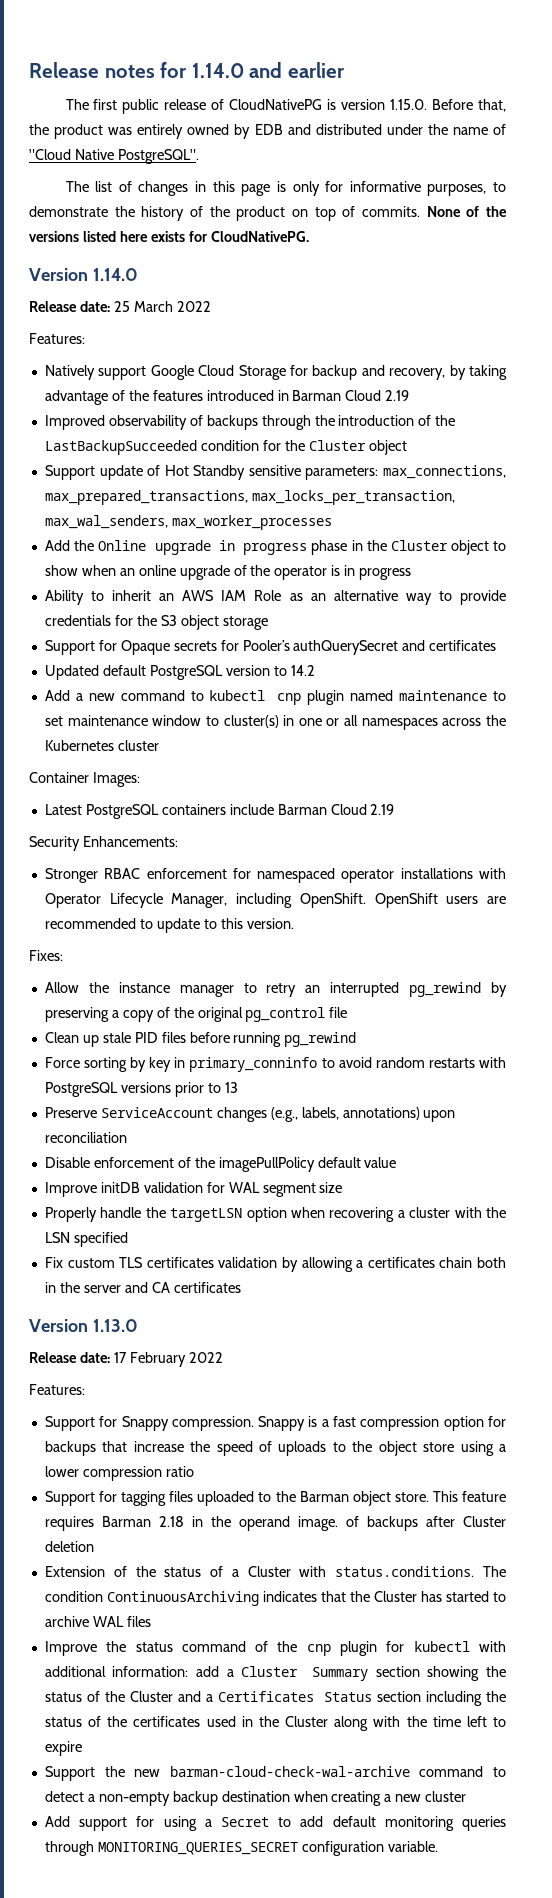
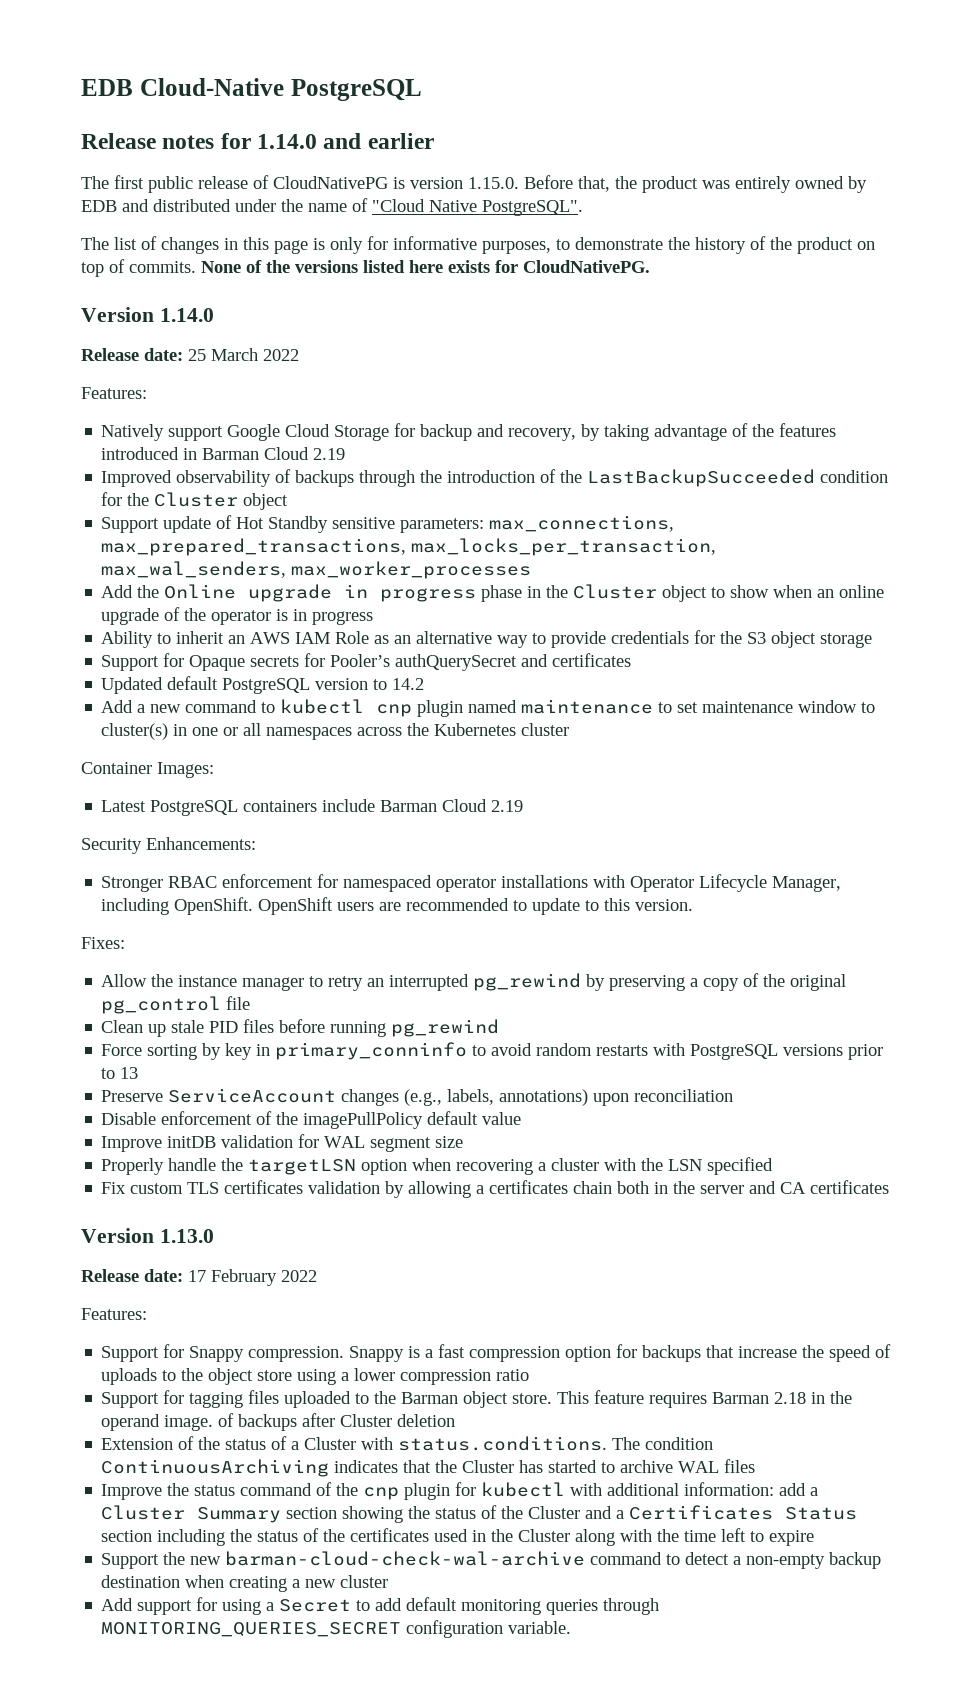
+ EDB Cloud-Native PostgreSQL

